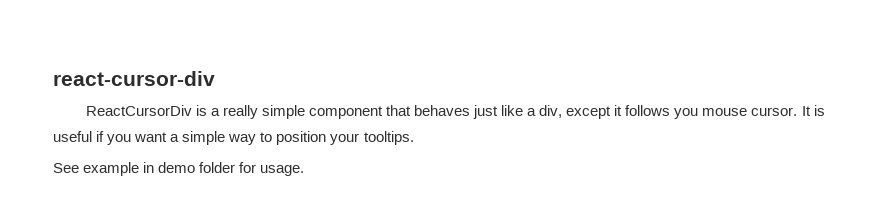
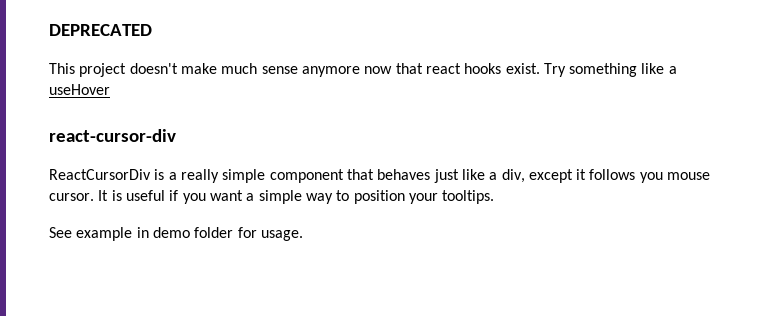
+ DEPRECATED
+ This project doesn't make much sense anymore now that react hooks exist. Try something like a useHover

